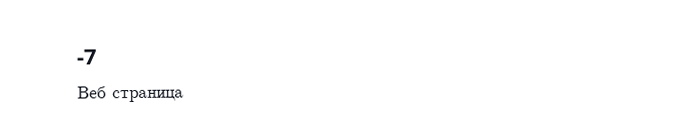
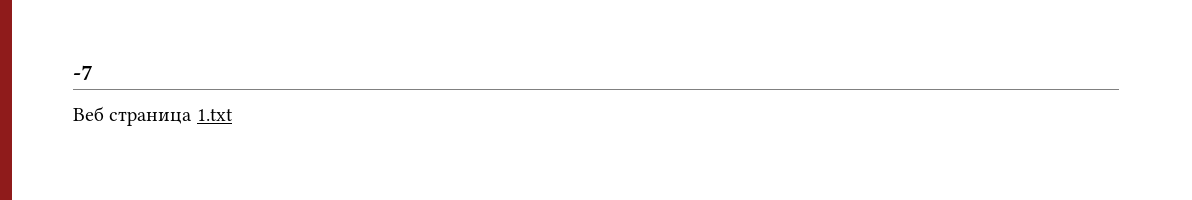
- Веб страница
+ Веб страница 1.txt

